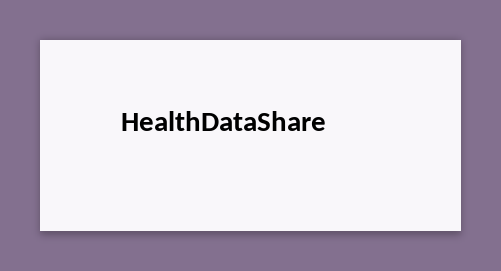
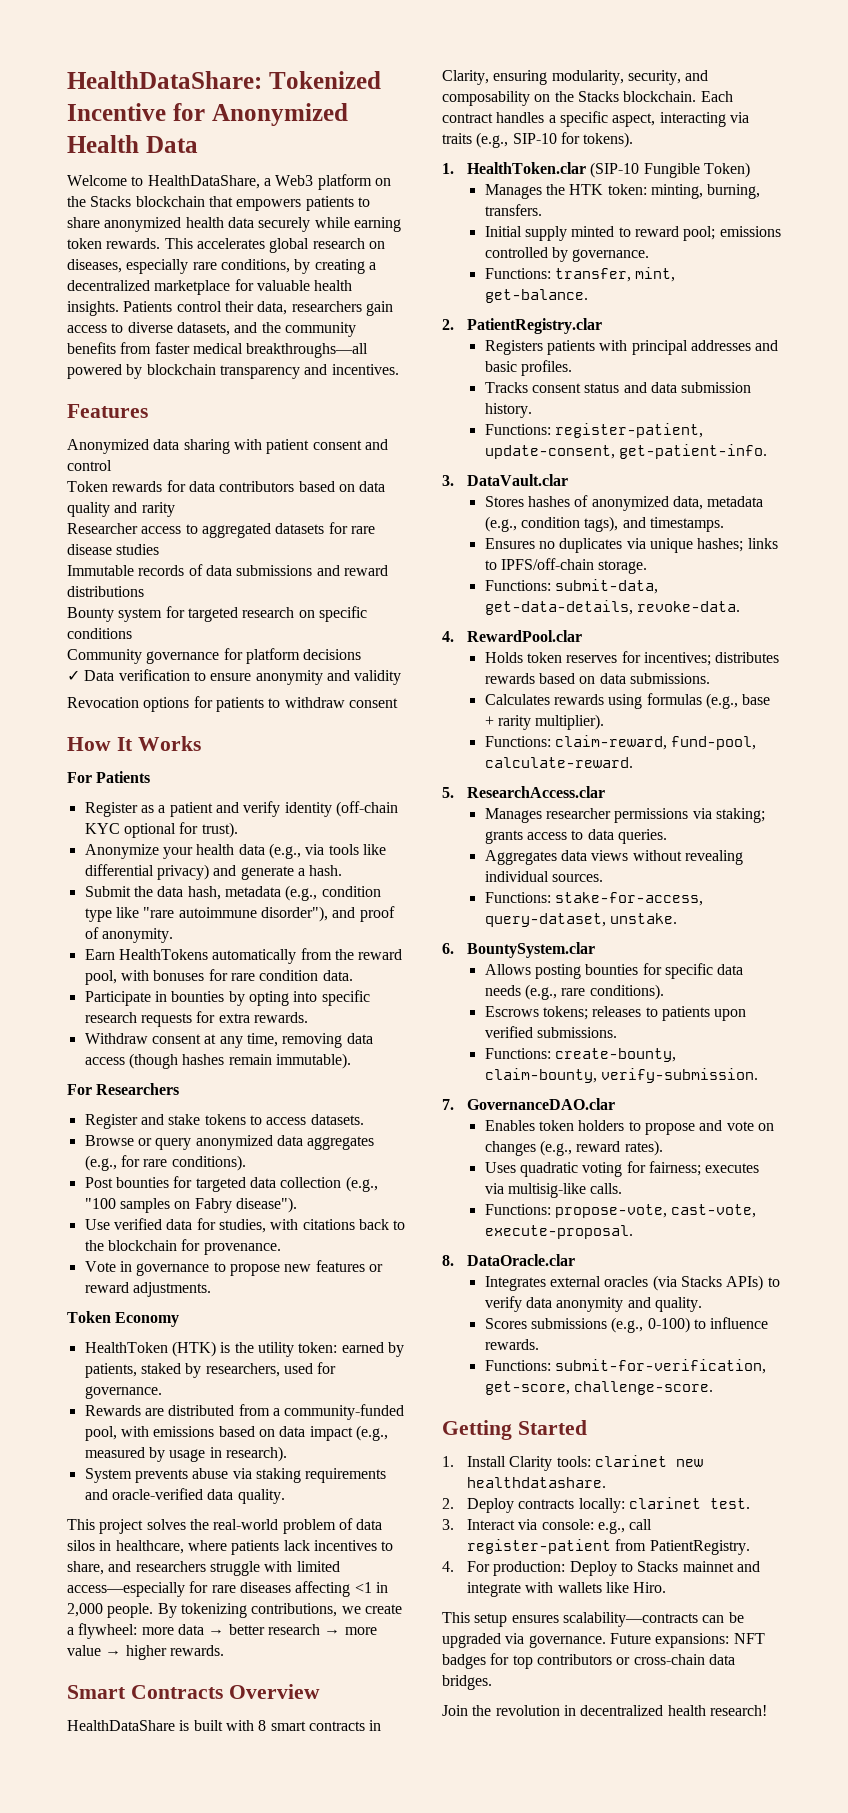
- HealthDataShare
+ HealthDataShare: Tokenized Incentive for Anonymized Health Data
+ Welcome to HealthDataShare, a Web3 platform on the Stacks blockchain that empowers patients to share anonymized health data securely while earning token rewards. This accelerates global research on diseases, especially rare conditions, by creating a decentralized marketplace for valuable health insights. Patients control their data, researchers gain access to diverse datasets, and the community benefits from faster medical breakthroughs—all powered by blockchain transparency and incentives.
+ Features
+ Anonymized data sharing with patient consent and control
+ Token rewards for data contributors based on data quality and rarity
+ Researcher access to aggregated datasets for rare disease studies
+ Immutable records of data submissions and reward distributions
+ Bounty system for targeted research on specific conditions
+ Community governance for platform decisions
+ ✓ Data verification to ensure anonymity and validity
+ Revocation options for patients to withdraw consent
+ How It Works
+ For Patients
+ Register as a patient and verify identity (off-chain KYC optional for trust).
+ Anonymize your health data (e.g., via tools like differential privacy) and generate a hash.
+ Submit the data hash, metadata (e.g., condition type like "rare autoimmune disorder"), and proof of anonymity.
+ Earn HealthTokens automatically from the reward pool, with bonuses for rare condition data.
+ Participate in bounties by opting into specific research requests for extra rewards.
+ Withdraw consent at any time, removing data access (though hashes remain immutable).
+ For Researchers
+ Register and stake tokens to access datasets.
+ Browse or query anonymized data aggregates (e.g., for rare conditions).
+ Post bounties for targeted data collection (e.g., "100 samples on Fabry disease").
+ Use verified data for studies, with citations back to the blockchain for provenance.
+ Vote in governance to propose new features or reward adjustments.
+ Token Economy
+ HealthToken (HTK) is the utility token: earned by patients, staked by researchers, used for governance.
+ Rewards are distributed from a community-funded pool, with emissions based on data impact (e.g., measured by usage in research).
+ System prevents abuse via staking requirements and oracle-verified data quality.
+ This project solves the real-world problem of data silos in healthcare, where patients lack incentives to share, and researchers struggle with limited access—especially for rare diseases affecting <1 in 2,000 people. By tokenizing contributions, we create a flywheel: more data → better research → more value → higher rewards.
+ Smart Contracts Overview
+ HealthDataShare is built with 8 smart contracts in Clarity, ensuring modularity, security, and composability on the Stacks blockchain. Each contract handles a specific aspect, interacting via traits (e.g., SIP-10 for tokens).
+ 1. HealthToken.clar (SIP-10 Fungible Token)
+ Manages the HTK token: minting, burning, transfers.
+ Initial supply minted to reward pool; emissions controlled by governance.
+ Functions: transfer, mint, get-balance.
+ 2. PatientRegistry.clar
+ Registers patients with principal addresses and basic profiles.
+ Tracks consent status and data submission history.
+ Functions: register-patient, update-consent, get-patient-info.
+ 3. DataVault.clar
+ Stores hashes of anonymized data, metadata (e.g., condition tags), and timestamps.
+ Ensures no duplicates via unique hashes; links to IPFS/off-chain storage.
+ Functions: submit-data, get-data-details, revoke-data.
+ 4. RewardPool.clar
+ Holds token reserves for incentives; distributes rewards based on data submissions.
+ Calculates rewards using formulas (e.g., base + rarity multiplier).
+ Functions: claim-reward, fund-pool, calculate-reward.
+ 5. ResearchAccess.clar
+ Manages researcher permissions via staking; grants access to data queries.
+ Aggregates data views without revealing individual sources.
+ Functions: stake-for-access, query-dataset, unstake.
+ 6. BountySystem.clar
+ Allows posting bounties for specific data needs (e.g., rare conditions).
+ Escrows tokens; releases to patients upon verified submissions.
+ Functions: create-bounty, claim-bounty, verify-submission.
+ 7. GovernanceDAO.clar
+ Enables token holders to propose and vote on changes (e.g., reward rates).
+ Uses quadratic voting for fairness; executes via multisig-like calls.
+ Functions: propose-vote, cast-vote, execute-proposal.
+ 8. DataOracle.clar
+ Integrates external oracles (via Stacks APIs) to verify data anonymity and quality.
+ Scores submissions (e.g., 0-100) to influence rewards.
+ Functions: submit-for-verification, get-score, challenge-score.
+ Getting Started
+ 1. Install Clarity tools: clarinet new healthdatashare.
+ 2. Deploy contracts locally: clarinet test.
+ 3. Interact via console: e.g., call register-patient from PatientRegistry.
+ 4. For production: Deploy to Stacks mainnet and integrate with wallets like Hiro.
+ This setup ensures scalability—contracts can be upgraded via governance. Future expansions: NFT badges for top contributors or cross-chain data bridges.
+ Join the revolution in decentralized health research!

